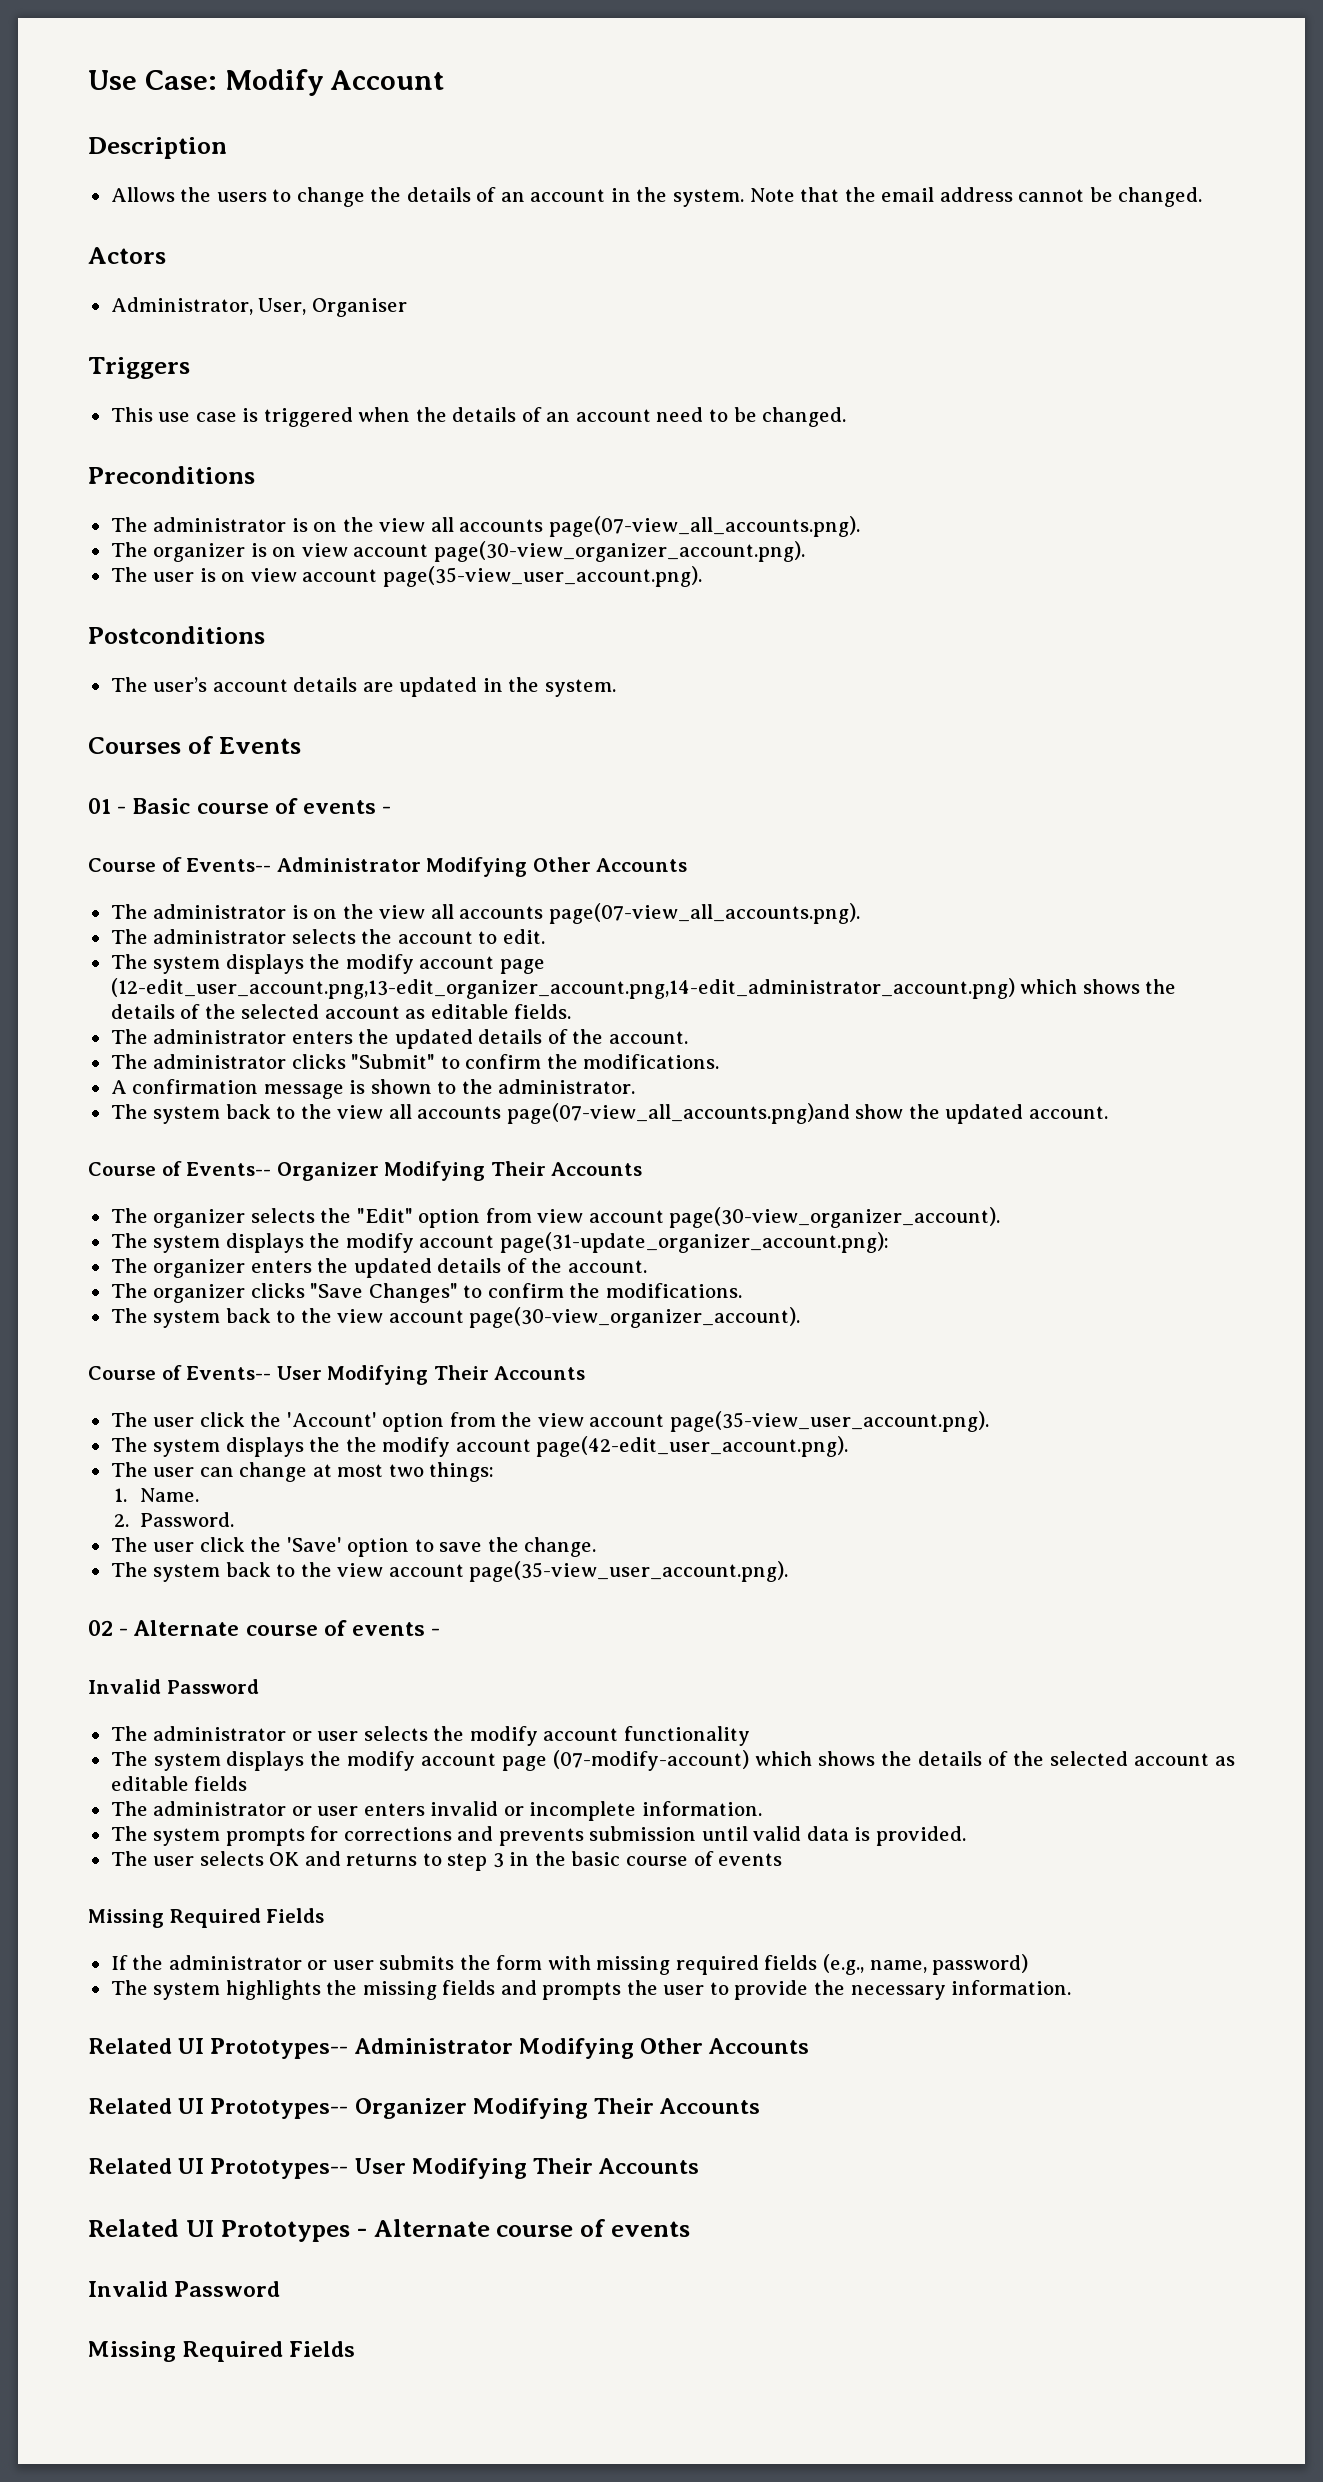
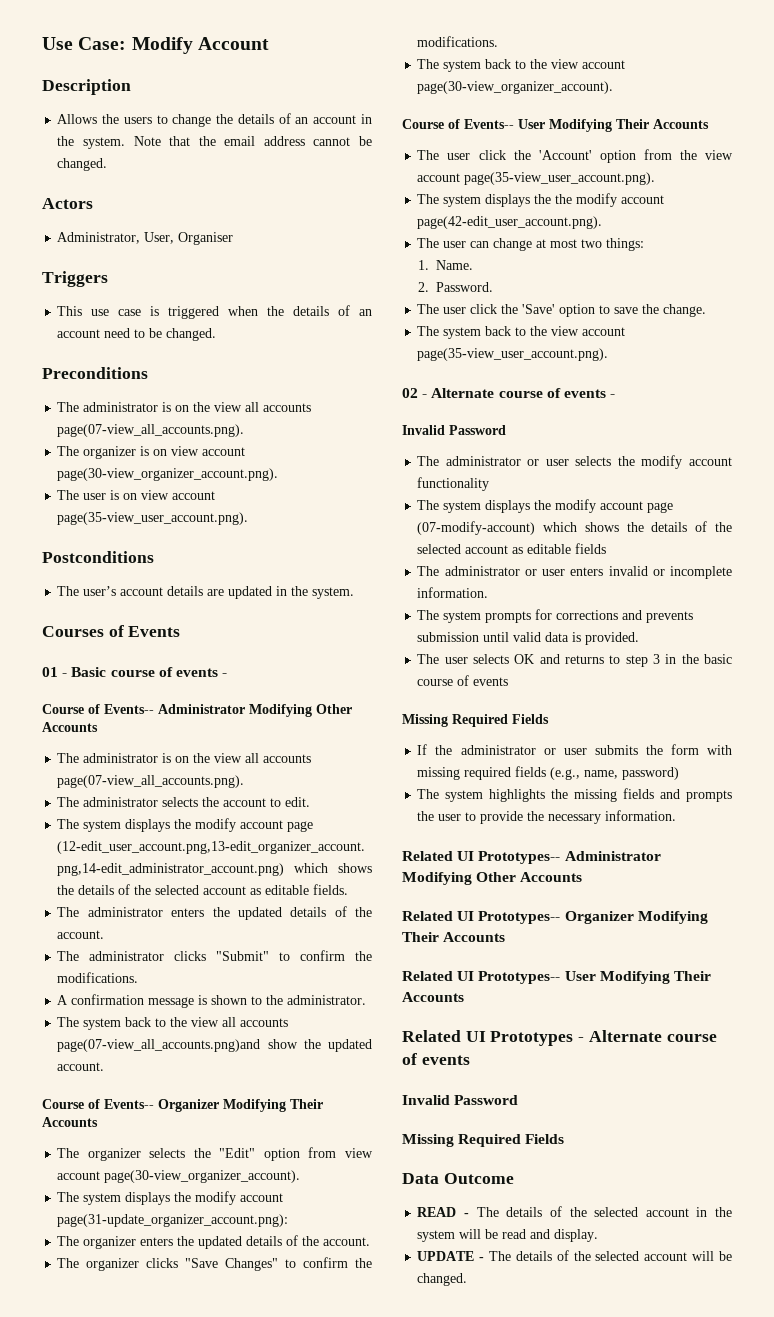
+ Data Outcome
+ READ - The details of the selected account in the system will be read and display.
+ UPDATE - The details of the selected account will be changed.

